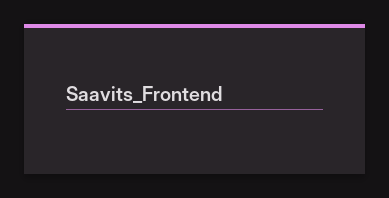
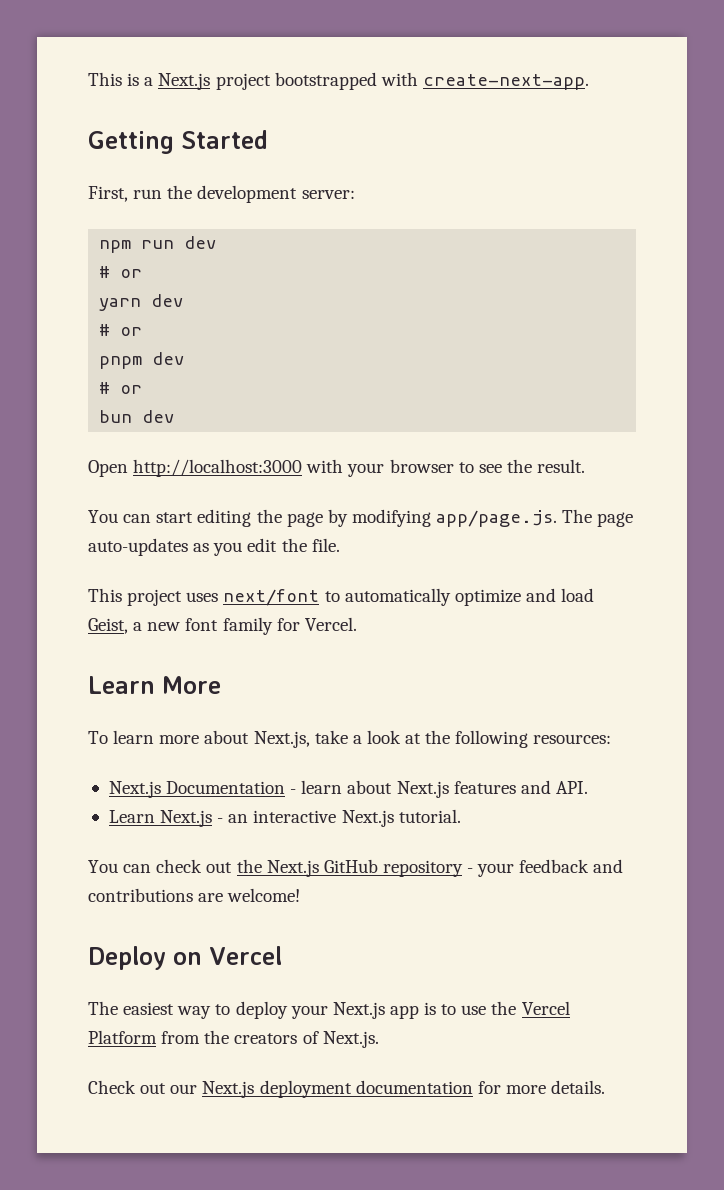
- Saavits_Frontend
+ This is a Next.js project bootstrapped with create-next-app.
+ Getting Started
+ First, run the development server:
+ npm run dev
+ # or
+ yarn dev
+ # or
+ pnpm dev
+ # or
+ bun dev
+ Open http://localhost:3000 with your browser to see the result.
+ You can start editing the page by modifying app/page.js. The page auto-updates as you edit the file.
+ This project uses next/font to automatically optimize and load Geist, a new font family for Vercel.
+ Learn More
+ To learn more about Next.js, take a look at the following resources:
+ Next.js Documentation - learn about Next.js features and API.
+ Learn Next.js - an interactive Next.js tutorial.
+ You can check out the Next.js GitHub repository - your feedback and contributions are welcome!
+ Deploy on Vercel
+ The easiest way to deploy your Next.js app is to use the Vercel Platform from the creators of Next.js.
+ Check out our Next.js deployment documentation for more details.

